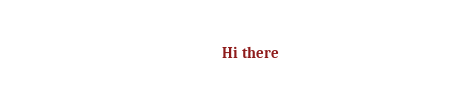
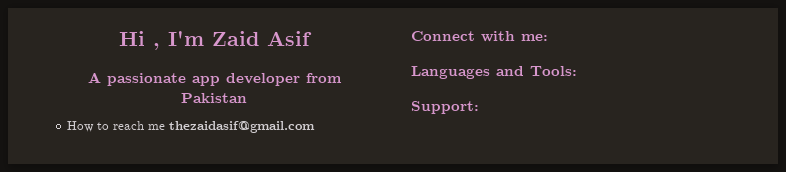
- Hi there
+ Hi , I'm Zaid Asif
+ A passionate app developer from Pakistan
+ How to reach me thezaidasif@gmail.com
+ Connect with me:
+ Languages and Tools:
+ Support:

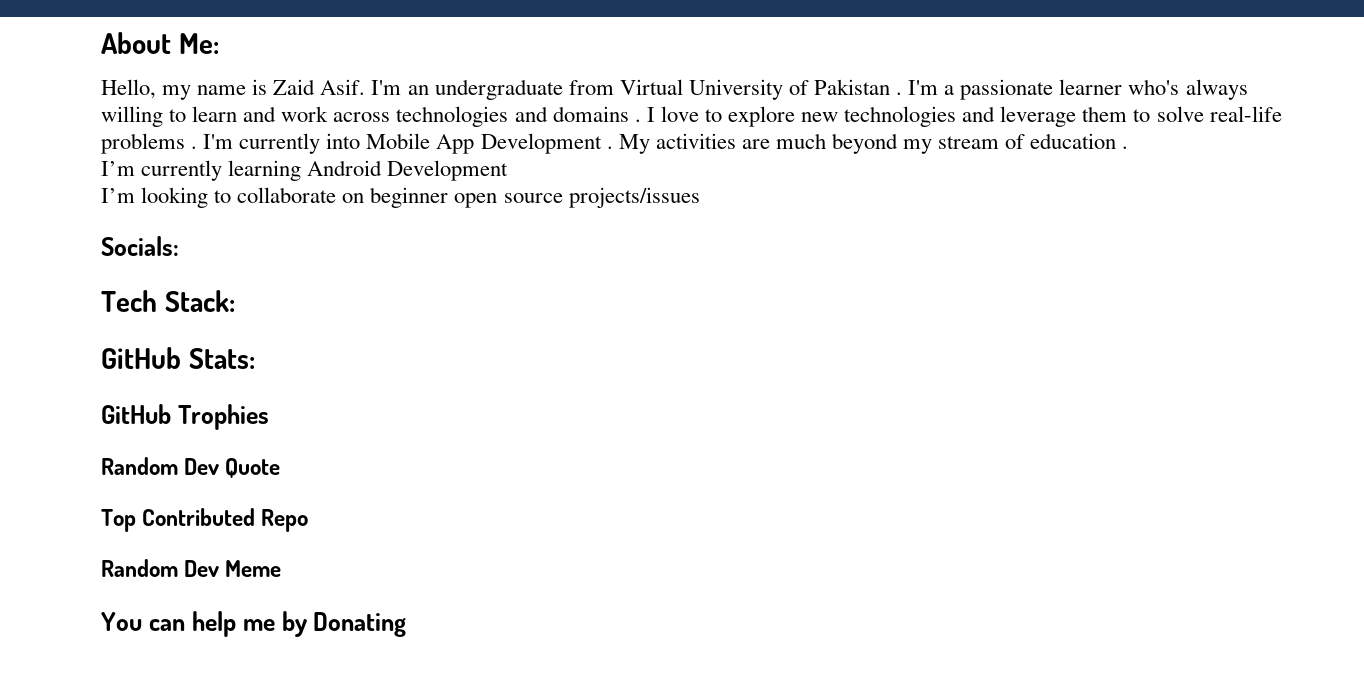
- Hi , I'm Zaid Asif
- A passionate app developer from Pakistan
- How to reach me thezaidasif@gmail.com
- Connect with me:
- Languages and Tools:
- Support:
+ About Me:
+ Hello, my name is Zaid Asif. I'm an undergraduate from Virtual University of Pakistan . I'm a passionate learner who's always willing to learn and work across technologies and domains . I love to explore new technologies and leverage them to solve real-life problems . I'm currently into Mobile App Development . My activities are much beyond my stream of education .
+ I’m currently learning Android Development
+ I’m looking to collaborate on beginner open source projects/issues
+ Socials:
+ Tech Stack:
+ GitHub Stats:
+ GitHub Trophies
+ Random Dev Quote
+ Top Contributed Repo
+ Random Dev Meme
+ You can help me by Donating

